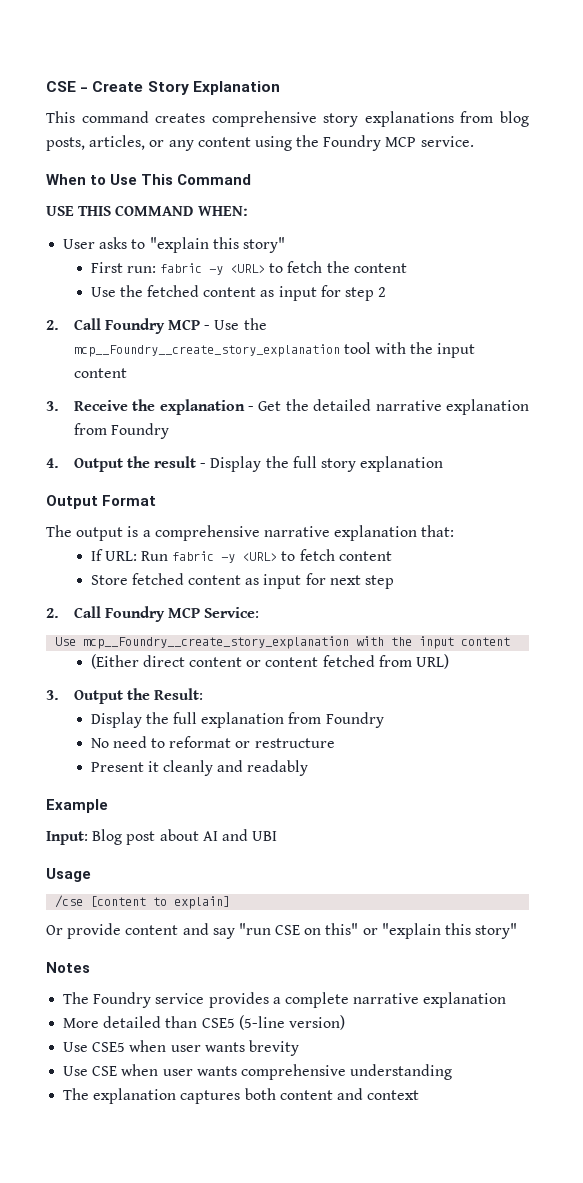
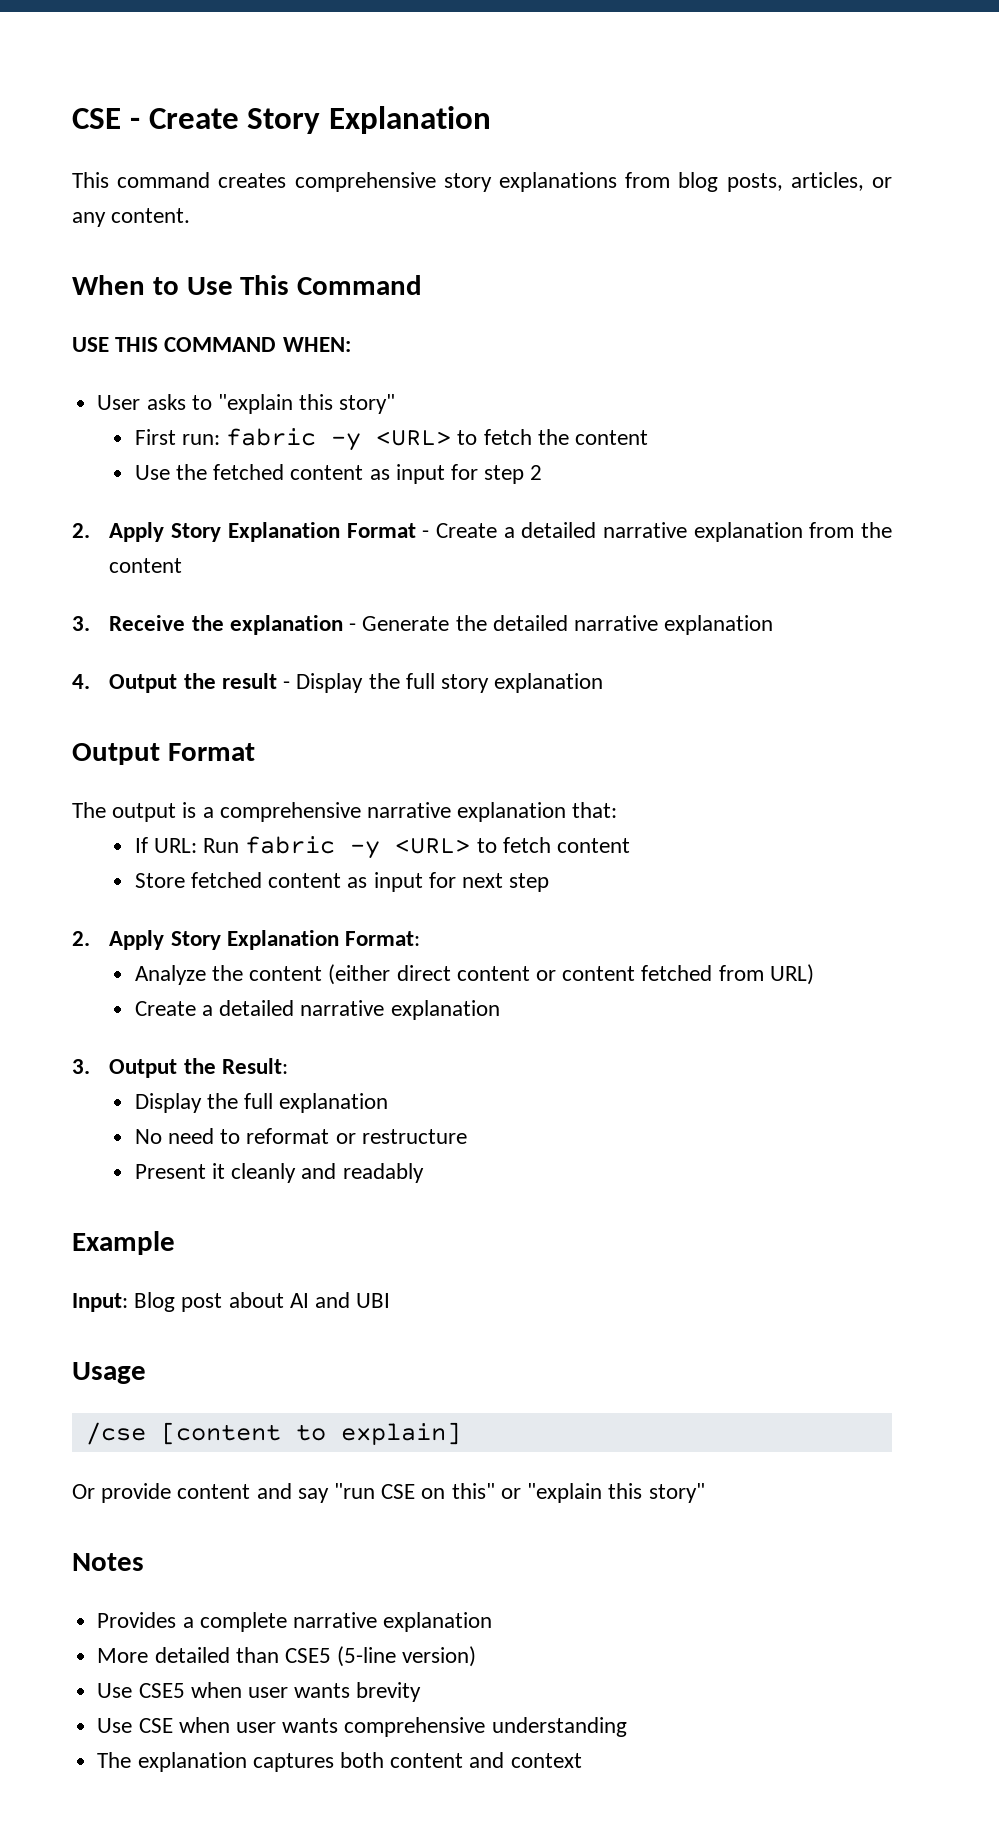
- This command creates comprehensive story explanations from blog posts, articles, or any content using the Foundry MCP service.
+ This command creates comprehensive story explanations from blog posts, articles, or any content.
- 2. Call Foundry MCP - Use the mcp__Foundry__create_story_explanation tool with the input content
+ 2. Apply Story Explanation Format - Create a detailed narrative explanation from the content
- 3. Receive the explanation - Get the detailed narrative explanation from Foundry
+ 3. Receive the explanation - Generate the detailed narrative explanation
- 2. Call Foundry MCP Service:
- Use mcp__Foundry__create_story_explanation with the input content
- (Either direct content or content fetched from URL)
+ 2. Apply Story Explanation Format:
+ Analyze the content (either direct content or content fetched from URL)
+ Create a detailed narrative explanation
- Display the full explanation from Foundry
+ Display the full explanation
- The Foundry service provides a complete narrative explanation
+ Provides a complete narrative explanation

